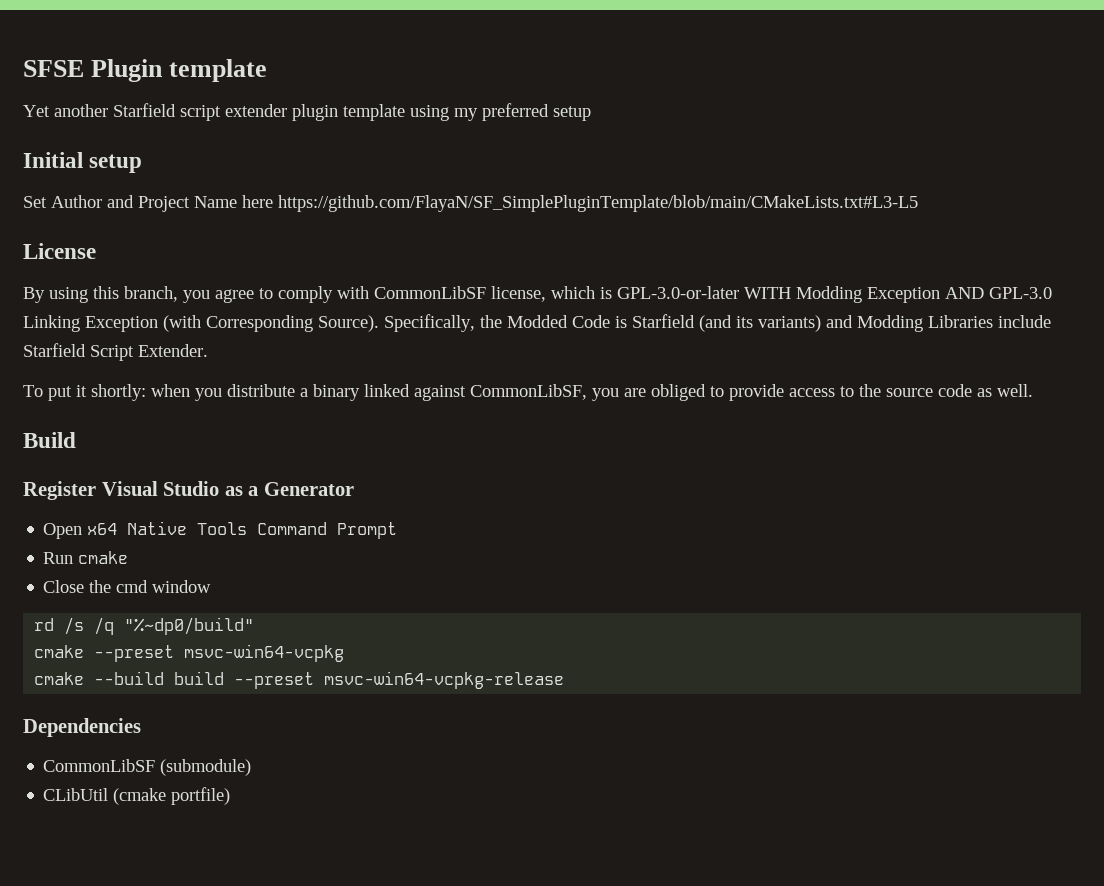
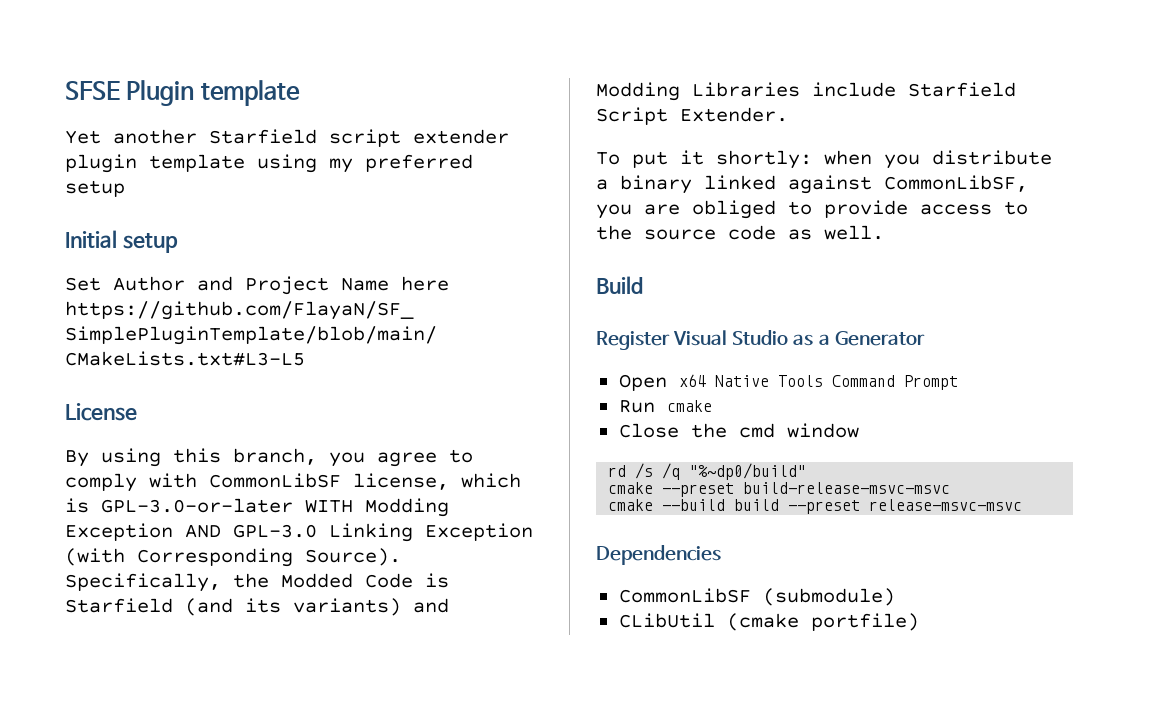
- cmake --preset msvc-win64-vcpkg
+ cmake --preset build-release-msvc-msvc
- cmake --build build --preset msvc-win64-vcpkg-release
+ cmake --build build --preset release-msvc-msvc

